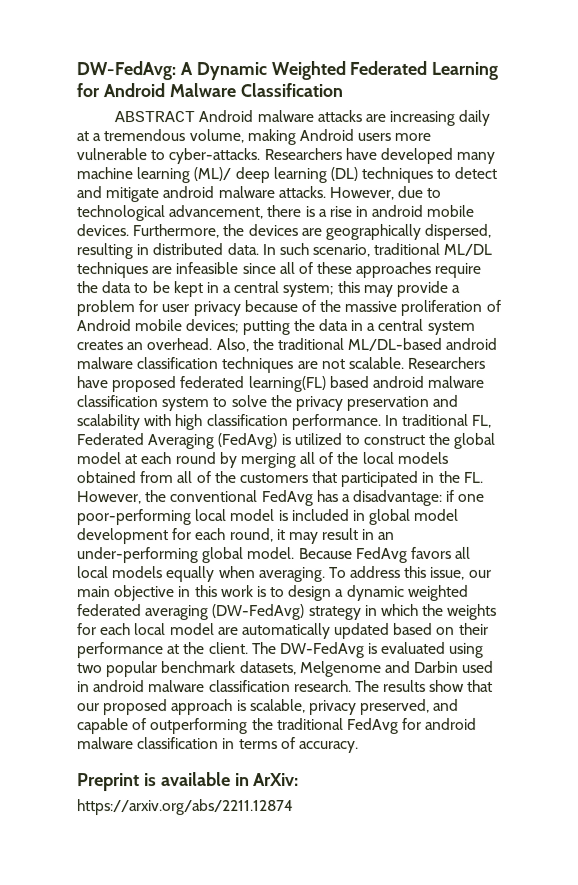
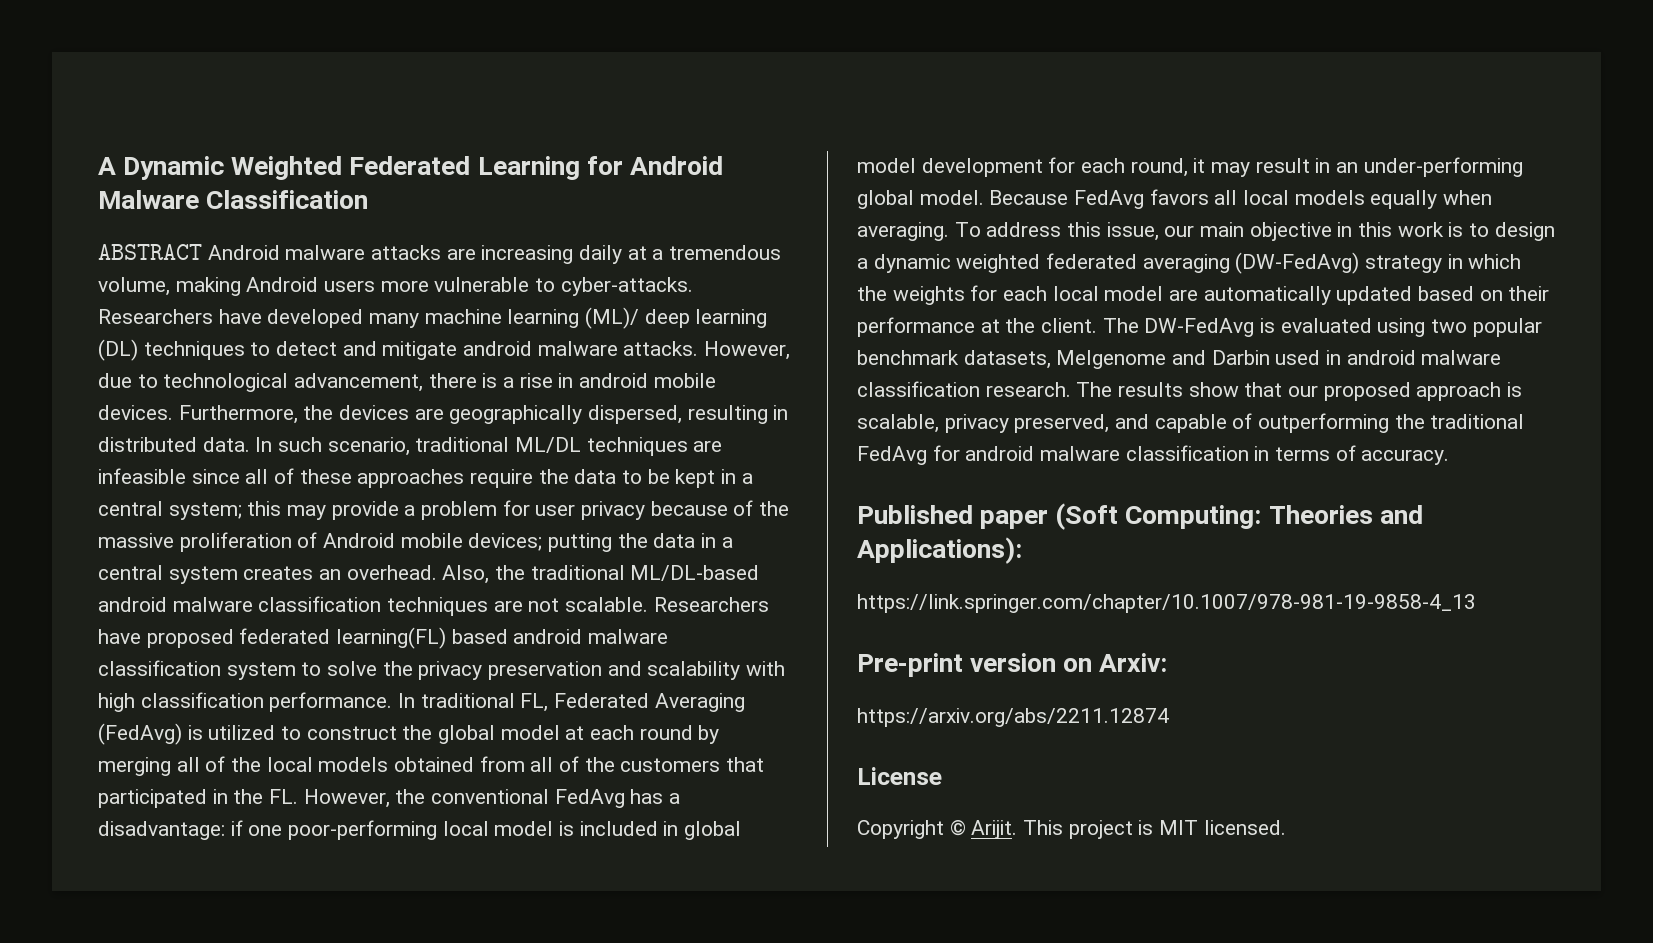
- DW-FedAvg: A Dynamic Weighted Federated Learning for Android Malware Classification
+ A Dynamic Weighted Federated Learning for Android Malware Classification
- Preprint is available in ArXiv:
+ Published paper (Soft Computing: Theories and Applications):
+ https://link.springer.com/chapter/10.1007/978-981-19-9858-4_13
+ Pre-print version on Arxiv:
  https://arxiv.org/abs/2211.12874
+ License
+ Copyright © Arijit. This project is MIT licensed.

